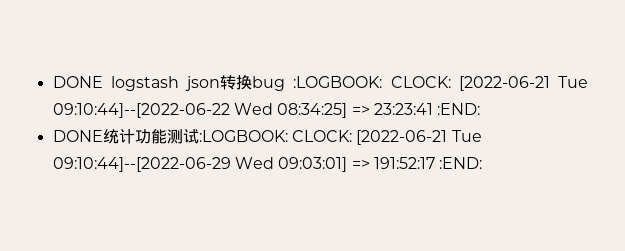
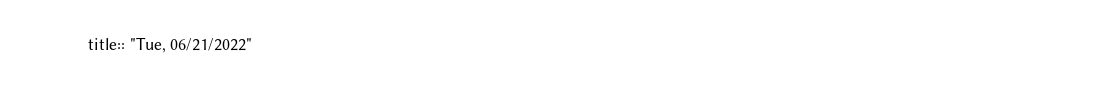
- DONE logstash json转换bug :LOGBOOK: CLOCK: [2022-06-21 Tue 09:10:44]--[2022-06-22 Wed 08:34:25] => 23:23:41 :END:
- DONE统计功能测试:LOGBOOK: CLOCK: [2022-06-21 Tue 09:10:44]--[2022-06-29 Wed 09:03:01] => 191:52:17 :END:
+ title:: "Tue, 06/21/2022"

